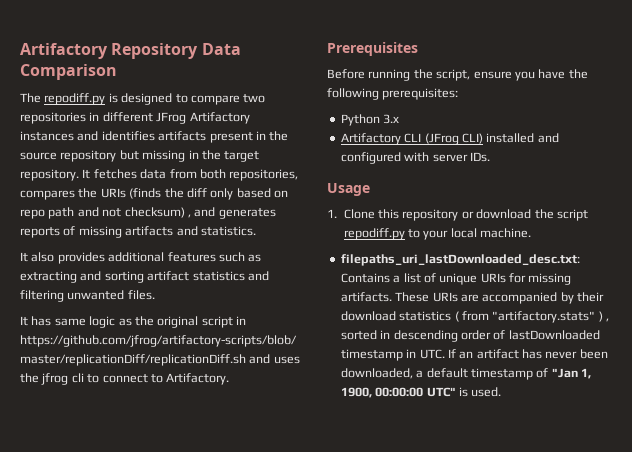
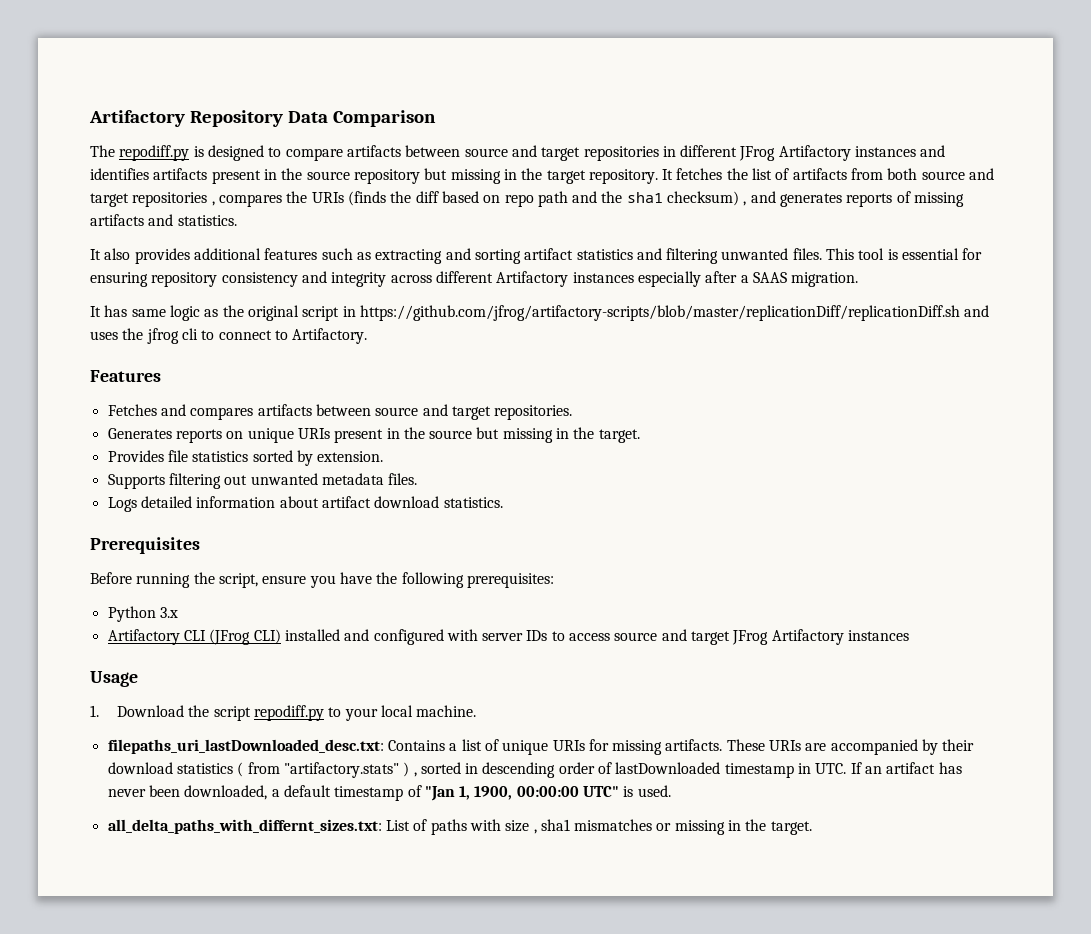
- The repodiff.py is designed to compare two repositories in different JFrog Artifactory instances and identifies artifacts present in the source repository but missing in the target repository.
+ The repodiff.py is designed to compare artifacts between source and target repositories in different JFrog Artifactory instances and identifies artifacts present in the source repository but missing in the target repository.
- It fetches data from both repositories, compares the URIs (finds the diff only based on repo path and not checksum) , and generates reports of missing artifacts and statistics.
+ It fetches the list of artifacts from both source and target repositories , compares the URIs (finds the diff based on repo path and the sha1 checksum) , and generates reports of missing artifacts and statistics.
+ This tool is essential for ensuring repository consistency and integrity across different Artifactory instances especially after a SAAS migration.
+ Features
+ Fetches and compares artifacts between source and target repositories.
+ Generates reports on unique URIs present in the source but missing in the target.
+ Provides file statistics sorted by extension.
+ Supports filtering out unwanted metadata files.
+ Logs detailed information about artifact download statistics.
- Artifactory CLI (JFrog CLI) installed and configured with server IDs.
+ Artifactory CLI (JFrog CLI) installed and configured with server IDs to access source and target JFrog Artifactory instances
  Usage
- 1. Clone this repository or download the script repodiff.py to your local machine.
+ 1. Download the script repodiff.py to your local machine.
+ all_delta_paths_with_differnt_sizes.txt: List of paths with size , sha1 mismatches or missing in the target.

